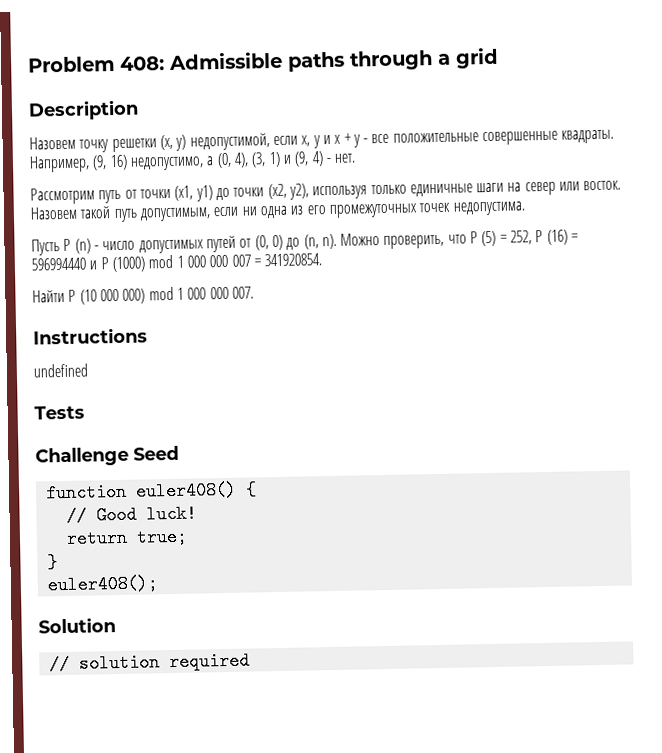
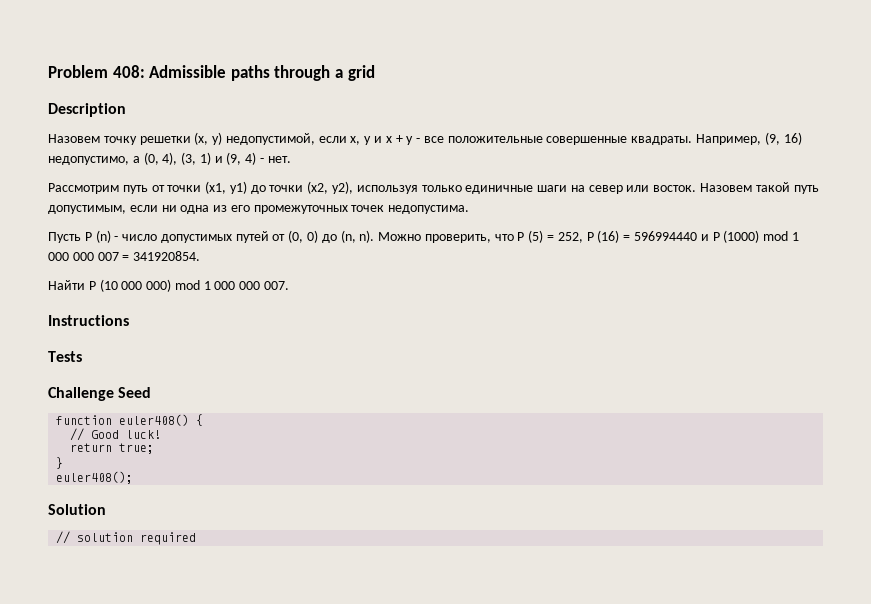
- undefined

